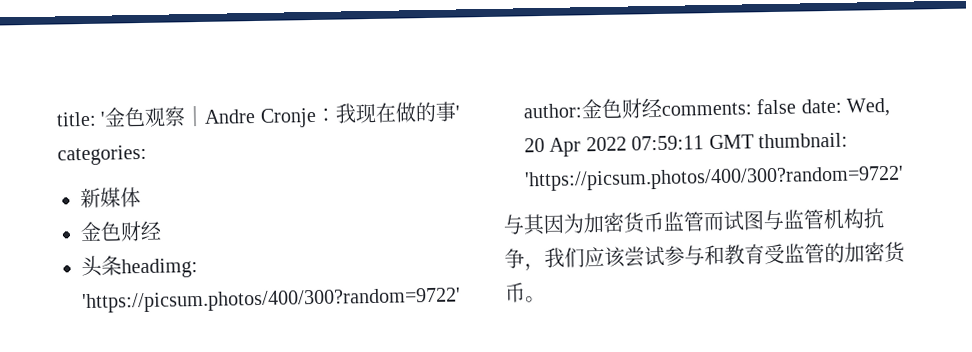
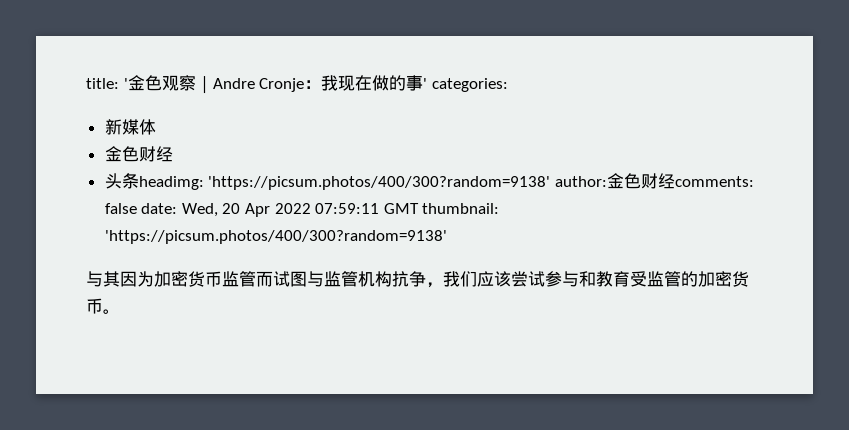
- 头条headimg: 'https://picsum.photos/400/300?random=9722' author:金色财经comments: false date: Wed, 20 Apr 2022 07:59:11 GMT thumbnail: 'https://picsum.photos/400/300?random=9722'
+ 头条headimg: 'https://picsum.photos/400/300?random=9138' author:金色财经comments: false date: Wed, 20 Apr 2022 07:59:11 GMT thumbnail: 'https://picsum.photos/400/300?random=9138'

